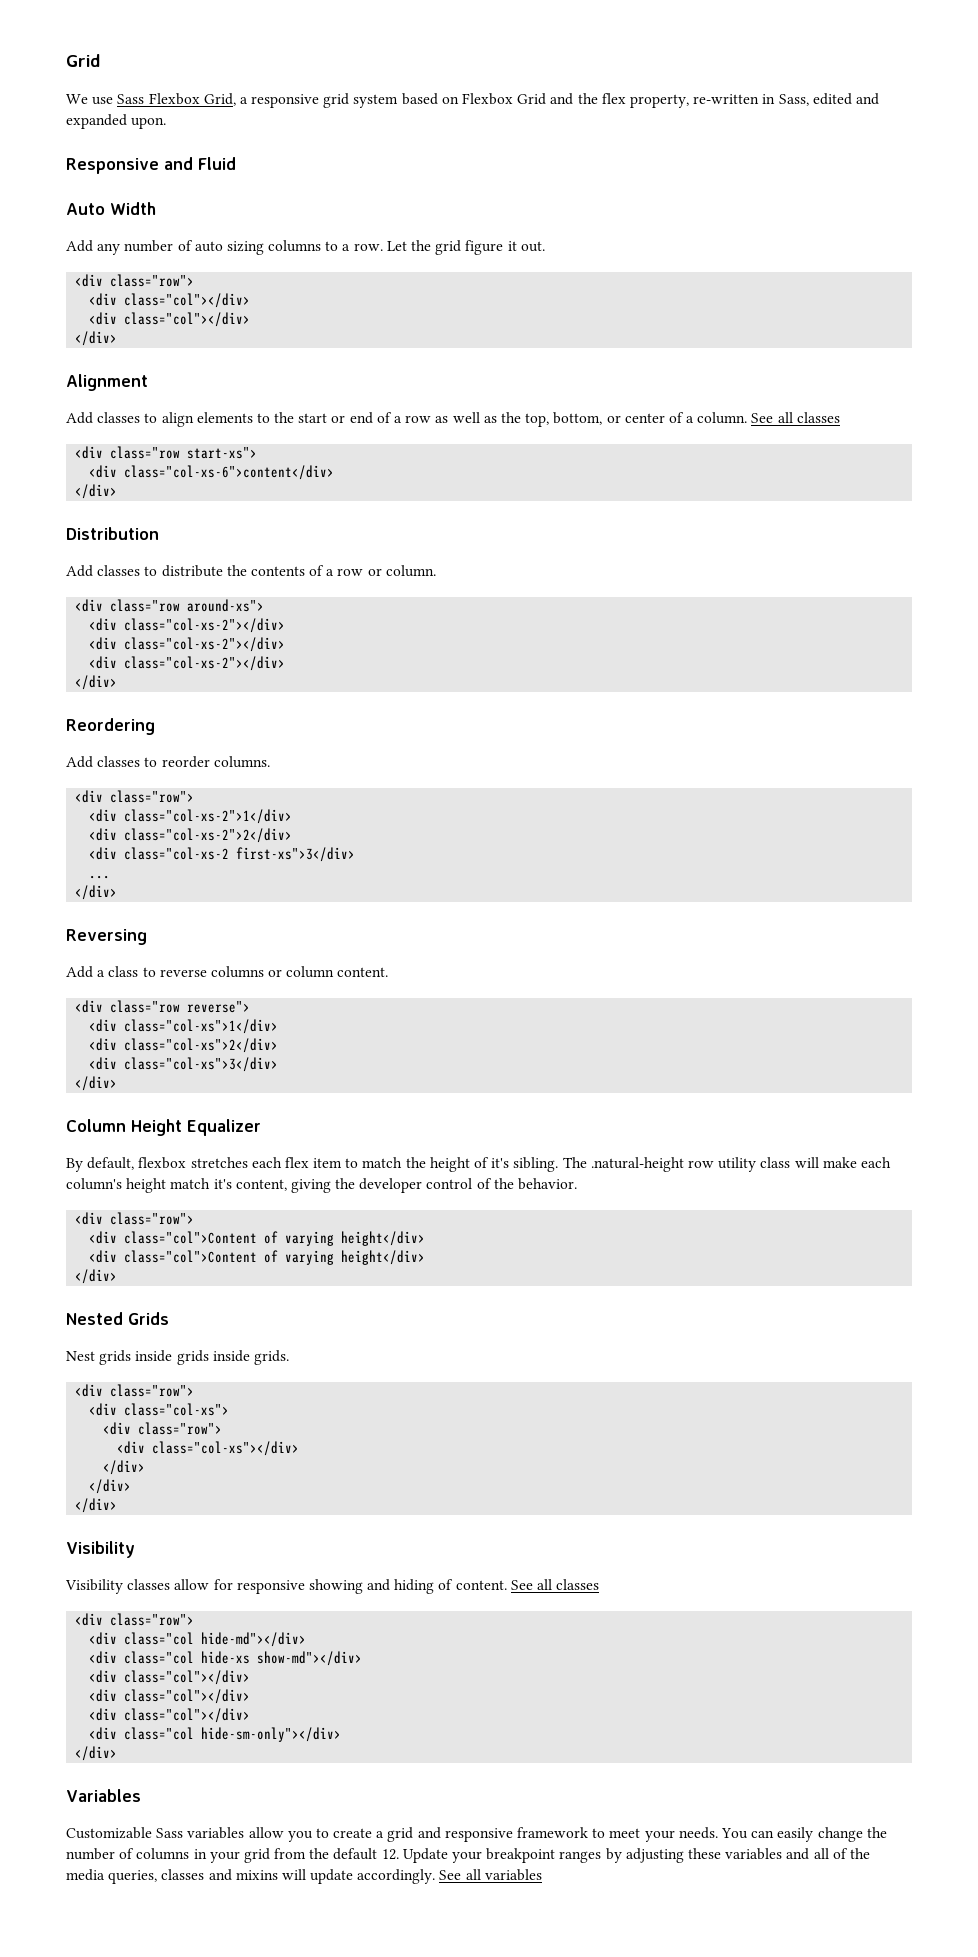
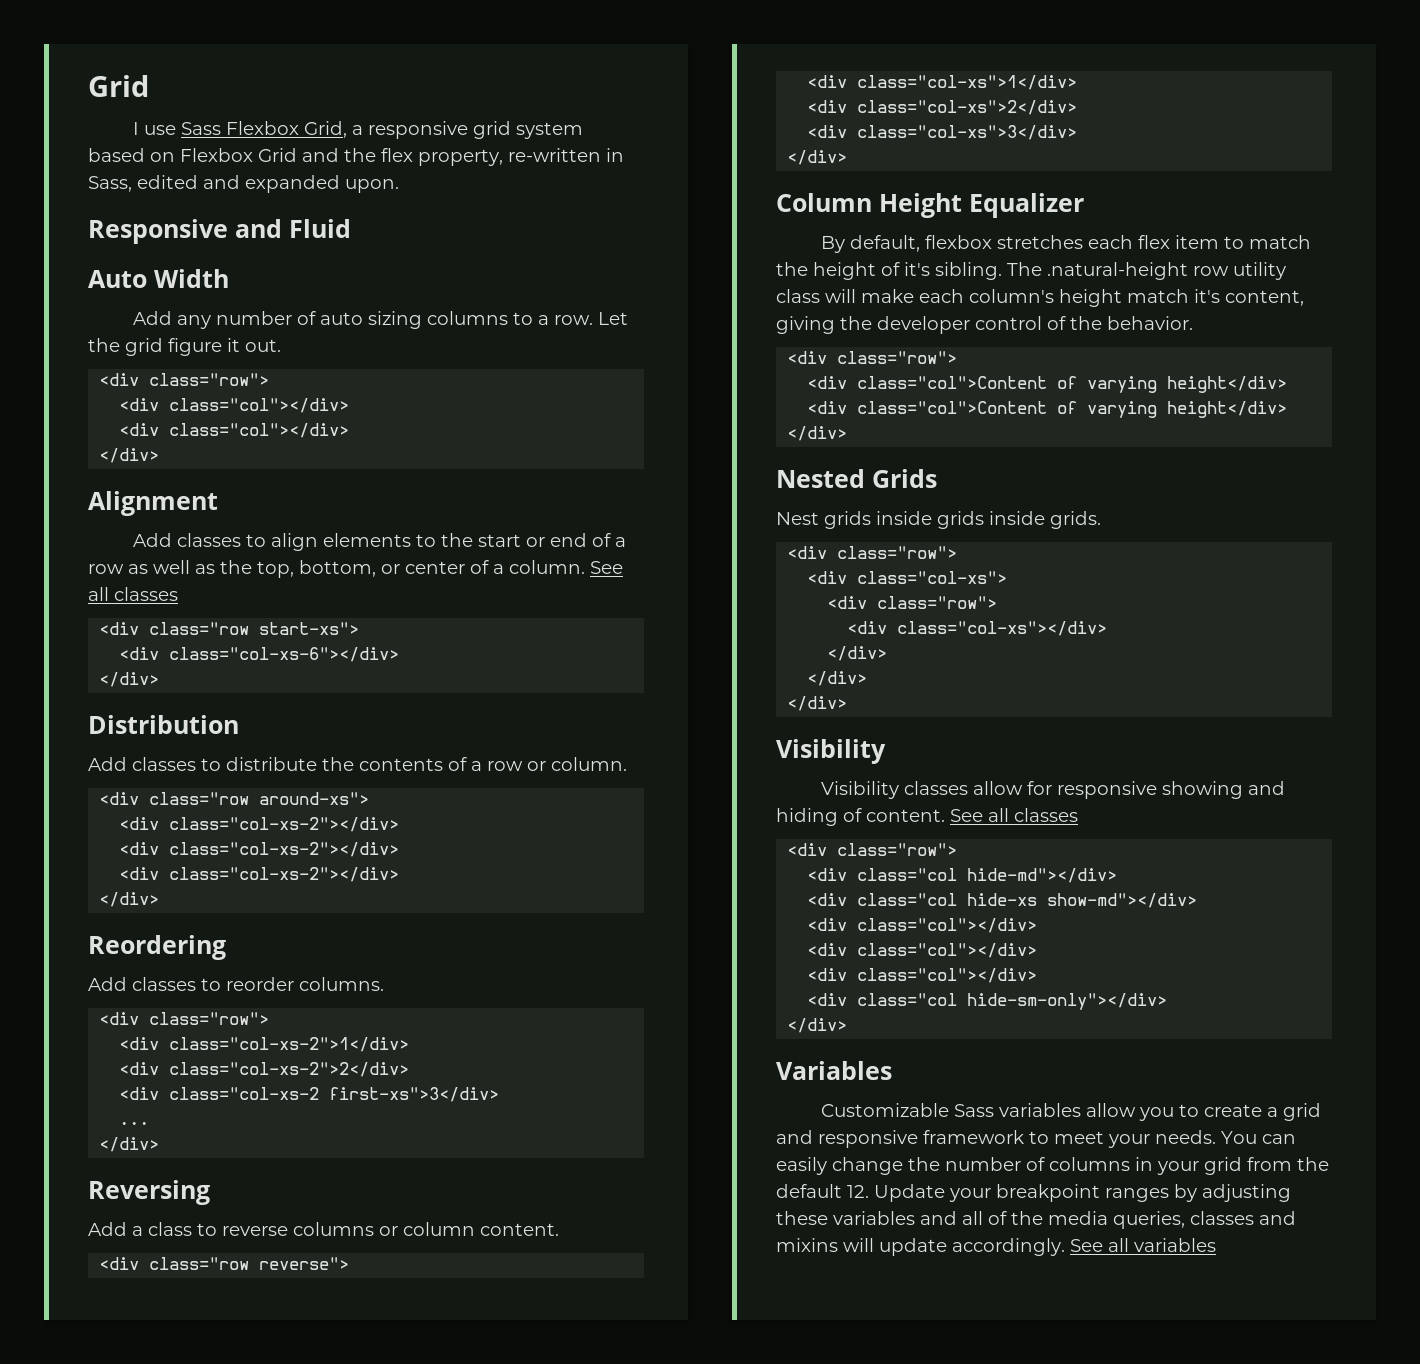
- We use Sass Flexbox Grid, a responsive grid system based on Flexbox Grid and the flex property, re-written in Sass, edited and expanded upon.
+ I use Sass Flexbox Grid, a responsive grid system based on Flexbox Grid and the flex property, re-written in Sass, edited and expanded upon.
- <div class="col-xs-6">content</div>
+ <div class="col-xs-6"></div>

